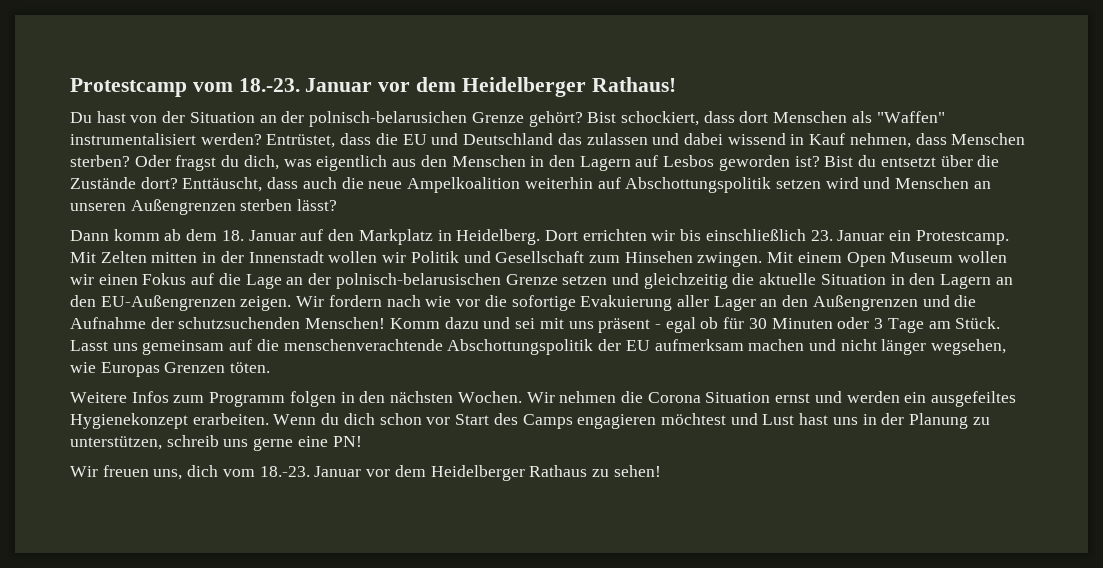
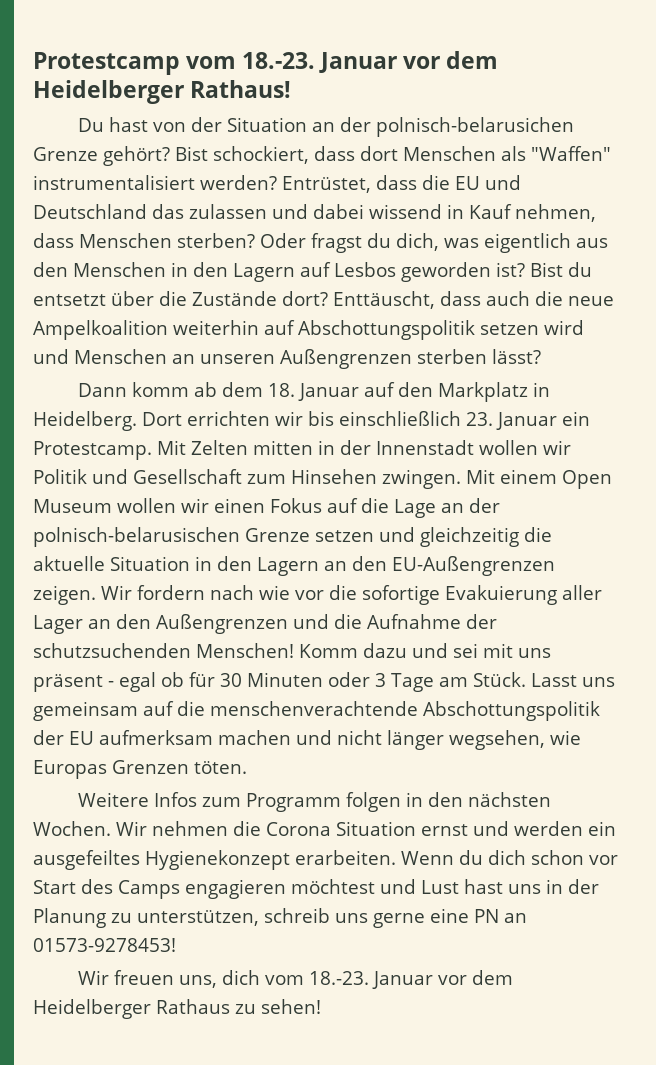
- Wenn du dich schon vor Start des Camps engagieren möchtest und Lust hast uns in der Planung zu unterstützen, schreib uns gerne eine PN!
+ Wenn du dich schon vor Start des Camps engagieren möchtest und Lust hast uns in der Planung zu unterstützen, schreib uns gerne eine PN an 01573-9278453!

